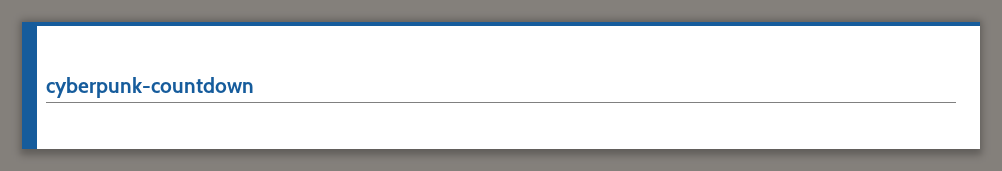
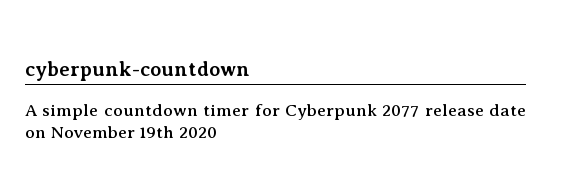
+ A simple countdown timer for Cyberpunk 2077 release date on November 19th 2020

